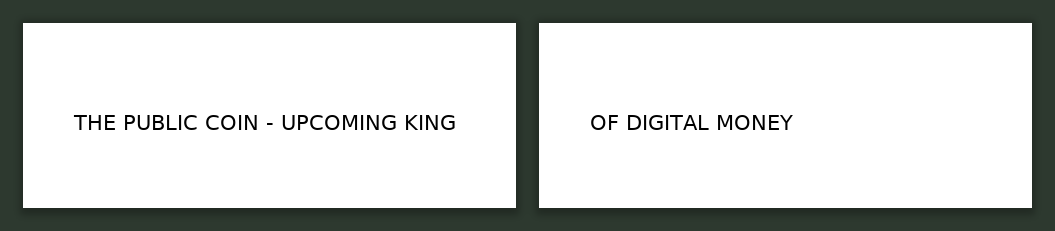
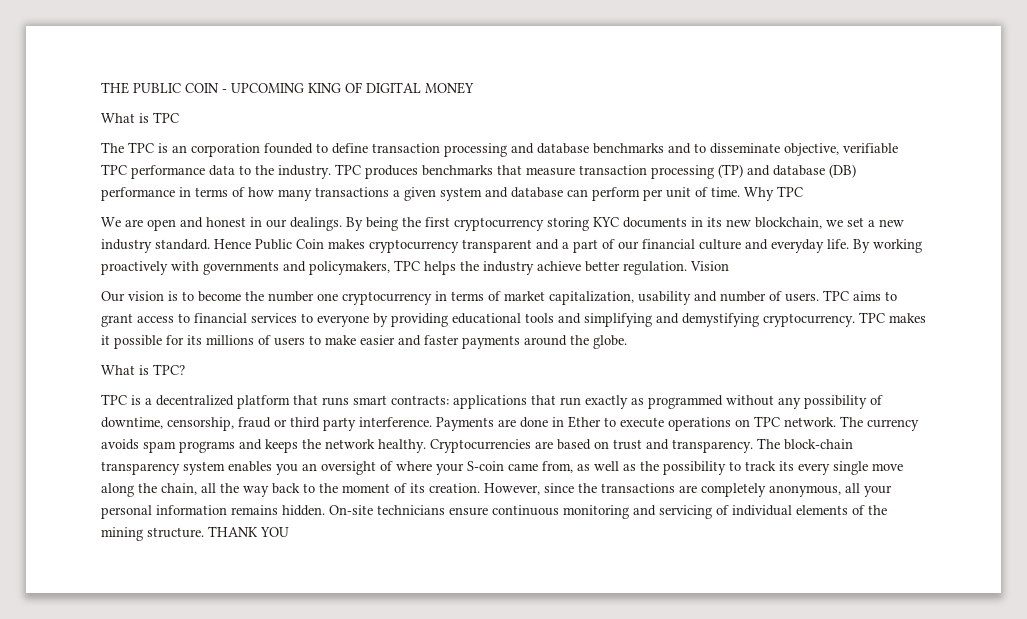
+ What is TPC
+ The TPC is an corporation founded to define transaction processing and database benchmarks and to disseminate objective, verifiable TPC performance data to the industry. TPC produces benchmarks that measure transaction processing (TP) and database (DB) performance in terms of how many transactions a given system and database can perform per unit of time. Why TPC
+ We are open and honest in our dealings. By being the first cryptocurrency storing KYC documents in its new blockchain, we set a new industry standard. Hence Public Coin makes cryptocurrency transparent and a part of our financial culture and everyday life. By working proactively with governments and policymakers, TPC helps the industry achieve better regulation. Vision
+ Our vision is to become the number one cryptocurrency in terms of market capitalization, usability and number of users. TPC aims to grant access to financial services to everyone by providing educational tools and simplifying and demystifying cryptocurrency. TPC makes it possible for its millions of users to make easier and faster payments around the globe.
+ What is TPC?
+ TPC is a decentralized platform that runs smart contracts: applications that run exactly as programmed without any possibility of downtime, censorship, fraud or third party interference. Payments are done in Ether to execute operations on TPC network. The currency avoids spam programs and keeps the network healthy. Cryptocurrencies are based on trust and transparency. The block-chain transparency system enables you an oversight of where your S-coin came from, as well as the possibility to track its every single move along the chain, all the way back to the moment of its creation. However, since the transactions are completely anonymous, all your personal information remains hidden. On-site technicians ensure continuous monitoring and servicing of individual elements of the mining structure. THANK YOU

